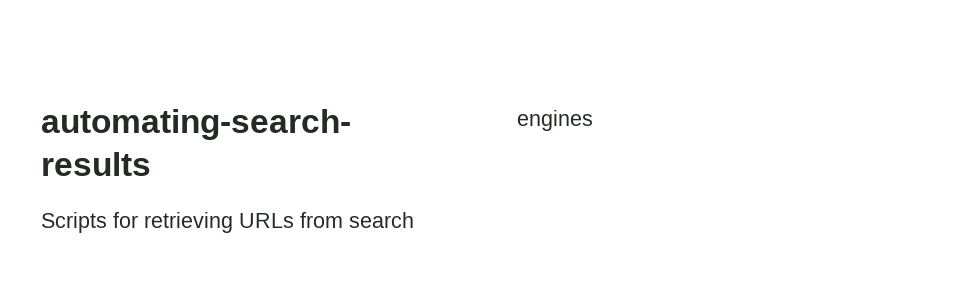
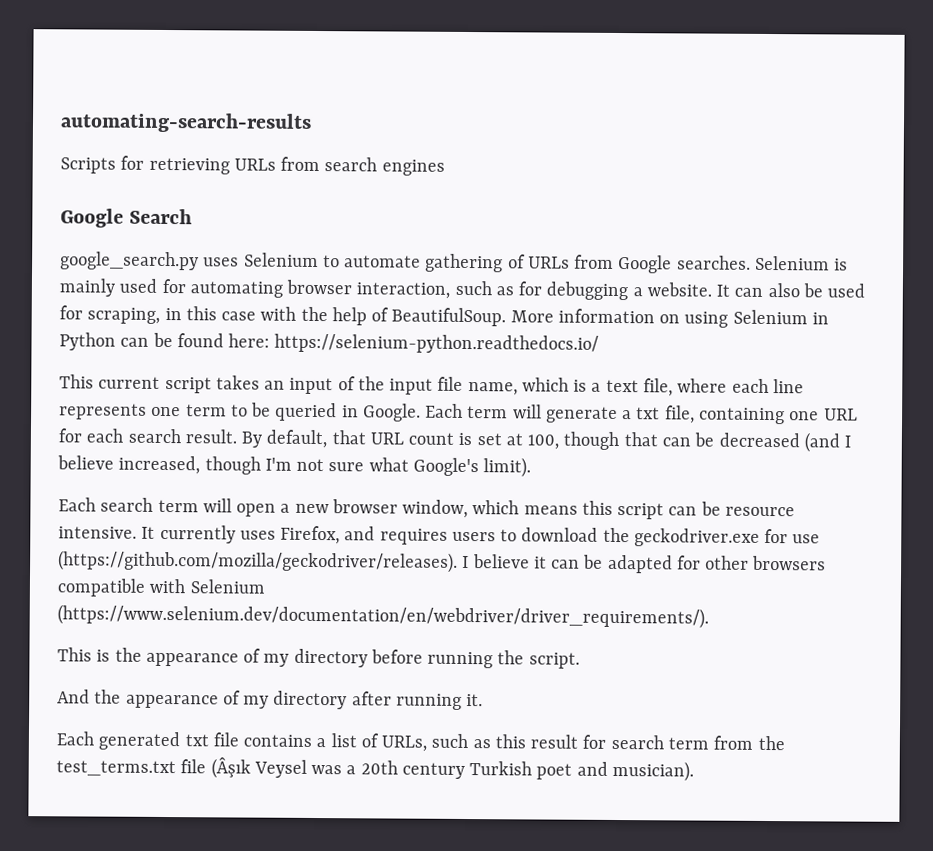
+ Google Search
+ google_search.py uses Selenium to automate gathering of URLs from Google searches. Selenium is mainly used for automating browser interaction, such as for debugging a website. It can also be used for scraping, in this case with the help of BeautifulSoup. More information on using Selenium in Python can be found here: https://selenium-python.readthedocs.io/
+ This current script takes an input of the input file name, which is a text file, where each line represents one term to be queried in Google. Each term will generate a txt file, containing one URL for each search result. By default, that URL count is set at 100, though that can be decreased (and I believe increased, though I'm not sure what Google's limit).
+ Each search term will open a new browser window, which means this script can be resource intensive. It currently uses Firefox, and requires users to download the geckodriver.exe for use (https://github.com/mozilla/geckodriver/releases). I believe it can be adapted for other browsers compatible with Selenium (https://www.selenium.dev/documentation/en/webdriver/driver_requirements/).
+ This is the appearance of my directory before running the script.
+ And the appearance of my directory after running it.
+ Each generated txt file contains a list of URLs, such as this result for search term from the test_terms.txt file (Âşık Veysel was a 20th century Turkish poet and musician).

